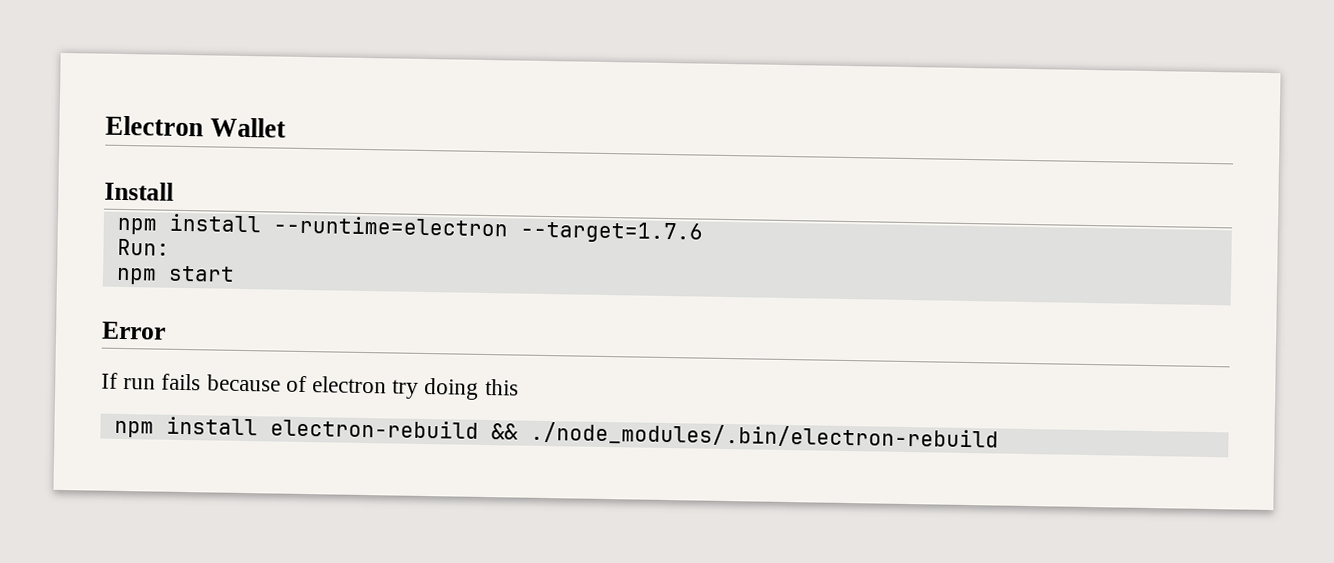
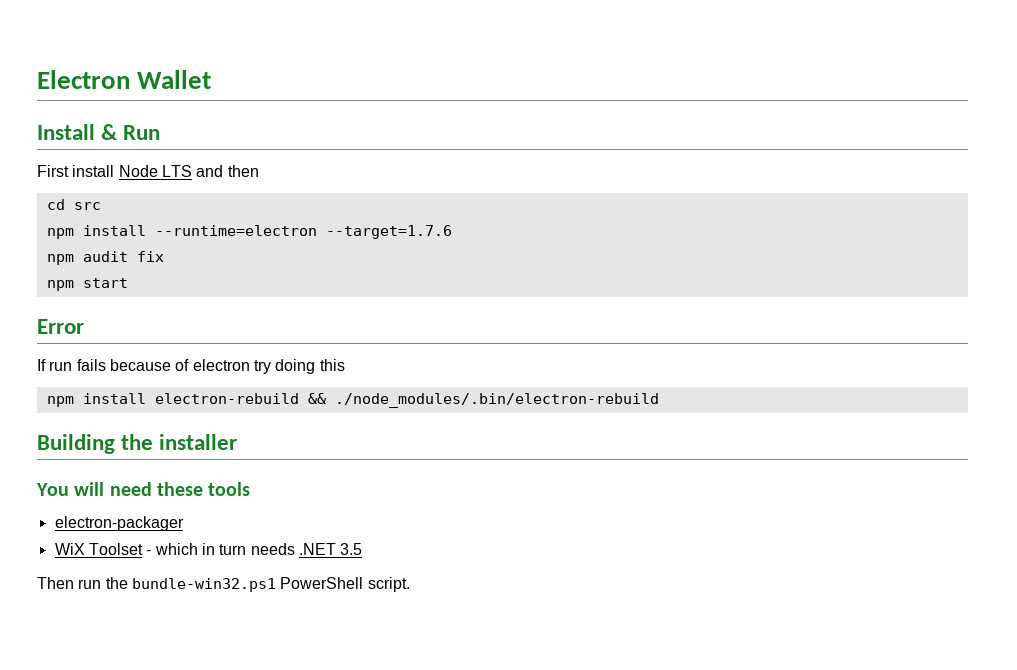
- Install
+ Install & Run
+ First install Node LTS and then
+ cd src
- Run:
+ npm audit fix
+ Building the installer
+ You will need these tools
+ electron-packager
+ WiX Toolset - which in turn needs .NET 3.5
+ Then run the bundle-win32.ps1 PowerShell script.

